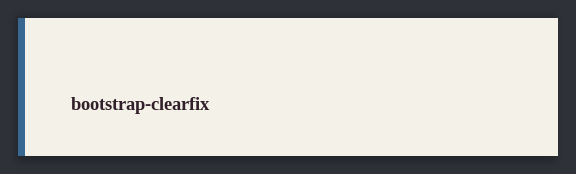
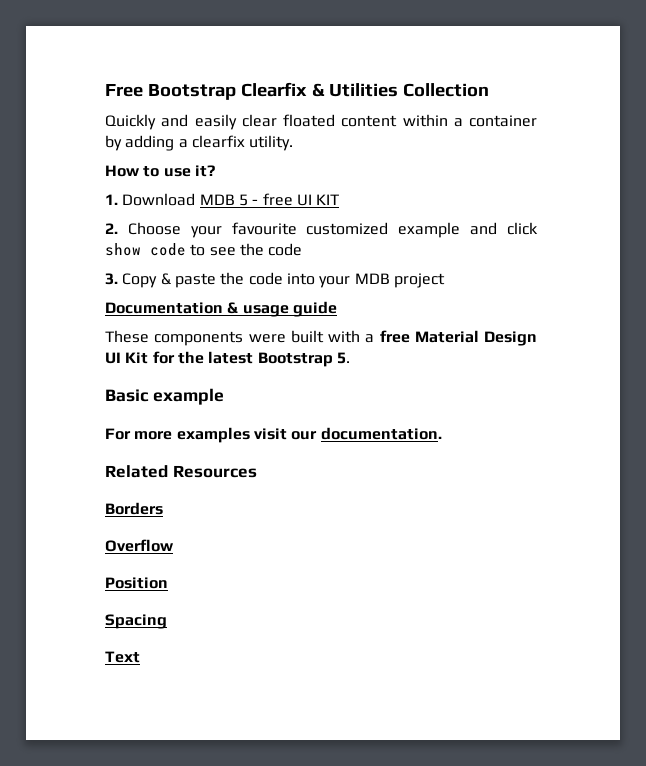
- bootstrap-clearfix
+ Free Bootstrap Clearfix & Utilities Collection
+ Quickly and easily clear floated content within a container by adding a clearfix utility.
+ How to use it?
+ 1. Download MDB 5 - free UI KIT
+ 2. Choose your favourite customized example and click show code to see the code
+ 3. Copy & paste the code into your MDB project
+ Documentation & usage guide
+ These components were built with a free Material Design UI Kit for the latest Bootstrap 5.
+ Basic example
+ For more examples visit our documentation.
+ Related Resources
+ Borders
+ Overflow
+ Position
+ Spacing
+ Text

